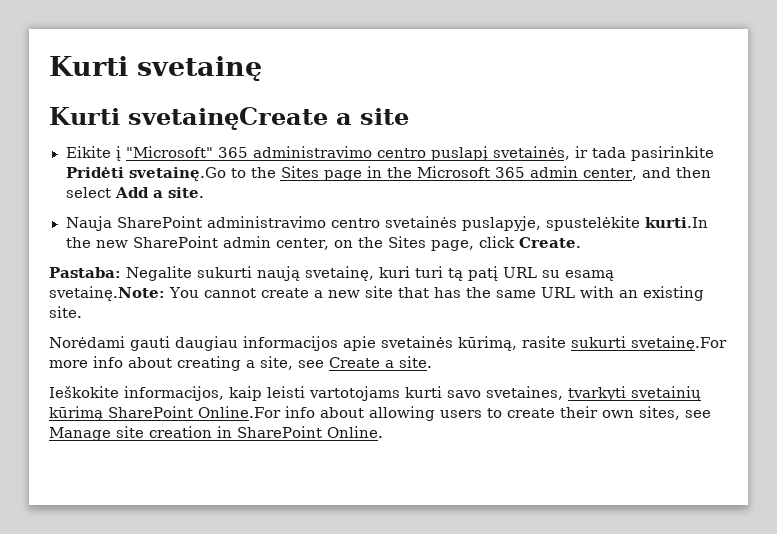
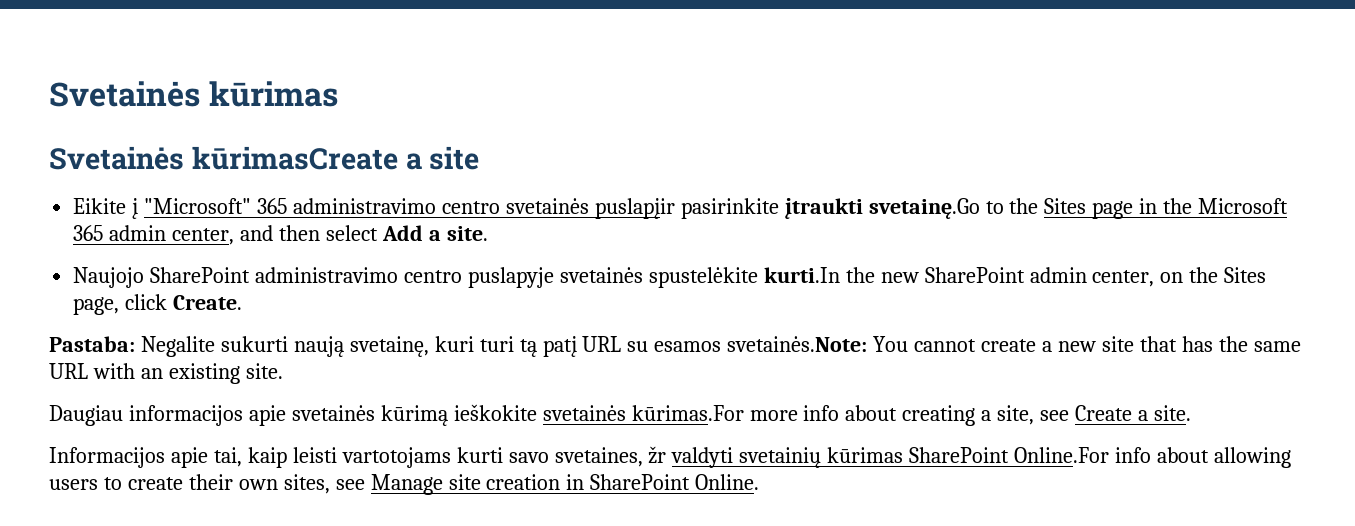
- Kurti svetainę
- Kurti svetainęCreate a site
+ Svetainės kūrimas
+ Svetainės kūrimasCreate a site
- Eikite į "Microsoft" 365 administravimo centro puslapį svetainės, ir tada pasirinkite Pridėti svetainę.Go to the Sites page in the Microsoft 365 admin center, and then select Add a site.
+ Eikite į "Microsoft" 365 administravimo centro svetainės puslapįir pasirinkite įtraukti svetainę.Go to the Sites page in the Microsoft 365 admin center, and then select Add a site.
- Nauja SharePoint administravimo centro svetainės puslapyje, spustelėkite kurti.In the new SharePoint admin center, on the Sites page, click Create.
+ Naujojo SharePoint administravimo centro puslapyje svetainės spustelėkite kurti.In the new SharePoint admin center, on the Sites page, click Create.
- Pastaba: Negalite sukurti naują svetainę, kuri turi tą patį URL su esamą svetainę.Note: You cannot create a new site that has the same URL with an existing site.
+ Pastaba: Negalite sukurti naują svetainę, kuri turi tą patį URL su esamos svetainės.Note: You cannot create a new site that has the same URL with an existing site.
- Norėdami gauti daugiau informacijos apie svetainės kūrimą, rasite sukurti svetainę.For more info about creating a site, see Create a site.
+ Daugiau informacijos apie svetainės kūrimą ieškokite svetainės kūrimas.For more info about creating a site, see Create a site.
- Ieškokite informacijos, kaip leisti vartotojams kurti savo svetaines, tvarkyti svetainių kūrimą SharePoint Online.For info about allowing users to create their own sites, see Manage site creation in SharePoint Online.
+ Informacijos apie tai, kaip leisti vartotojams kurti savo svetaines, žr valdyti svetainių kūrimas SharePoint Online.For info about allowing users to create their own sites, see Manage site creation in SharePoint Online.

